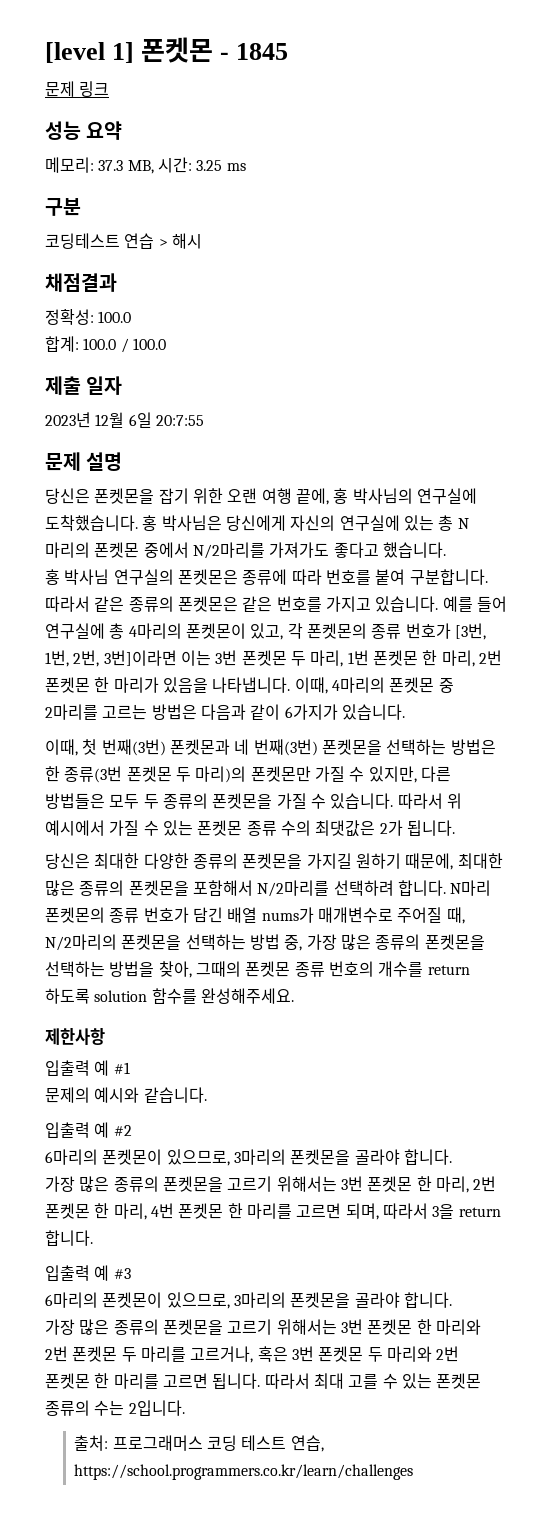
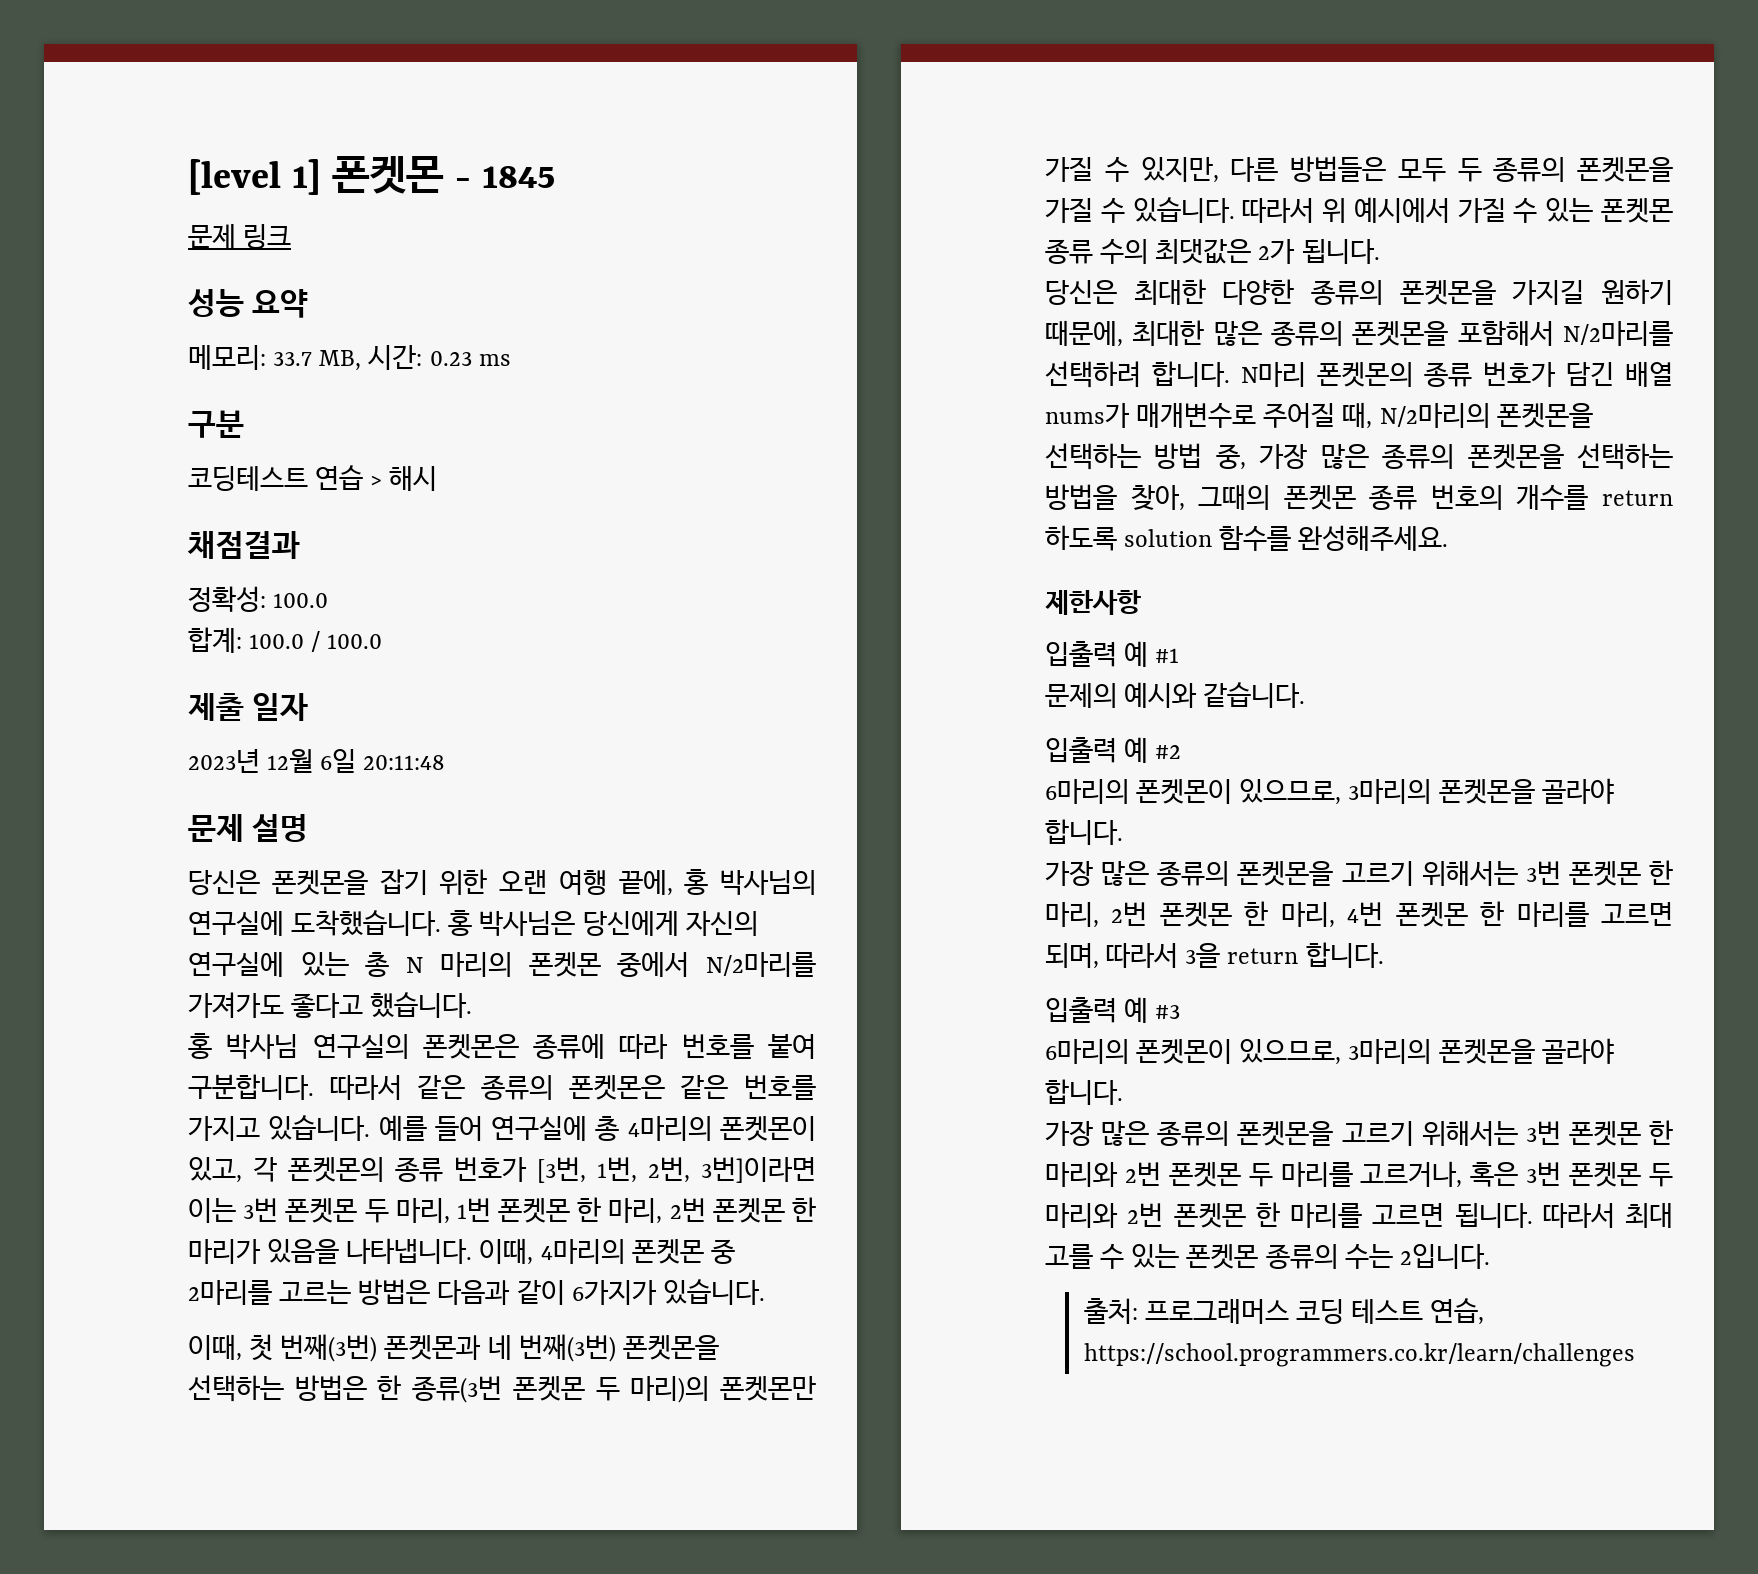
- 메모리: 37.3 MB, 시간: 3.25 ms
+ 메모리: 33.7 MB, 시간: 0.23 ms
- 2023년 12월 6일 20:7:55
+ 2023년 12월 6일 20:11:48

